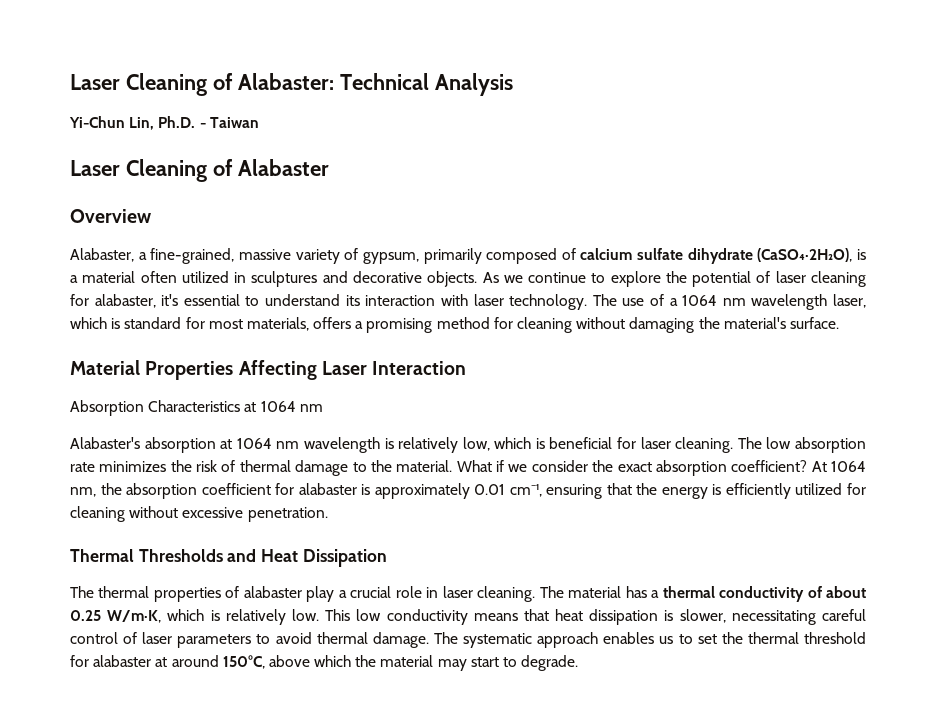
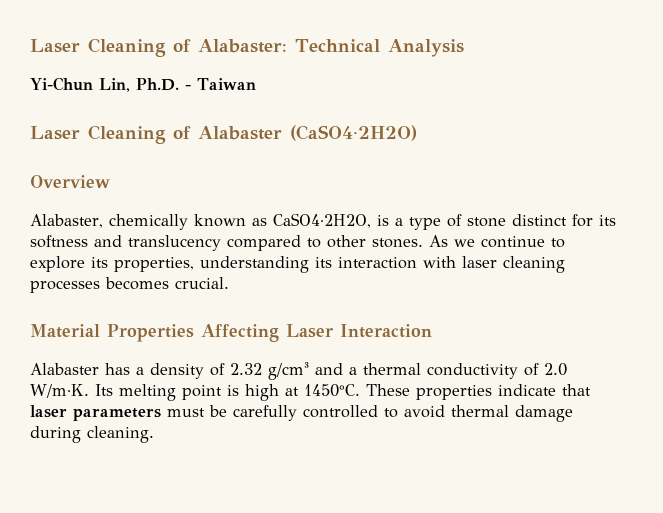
- Laser Cleaning of Alabaster
+ Laser Cleaning of Alabaster (CaSO4·2H2O)
- Alabaster, a fine-grained, massive variety of gypsum, primarily composed of calcium sulfate dihydrate (CaSO₄·2H₂O), is a material often utilized in sculptures and decorative objects.
+ Alabaster, chemically known as CaSO4·2H2O, is a type of stone distinct for its softness and translucency compared to other stones.
- As we continue to explore the potential of laser cleaning for alabaster, it's essential to understand its interaction with laser technology. The use of a 1064 nm wavelength laser, which is standard for most materials, offers a promising method for cleaning without damaging the material's surface.
+ As we continue to explore its properties, understanding its interaction with laser cleaning processes becomes crucial.
- Absorption Characteristics at 1064 nm
- Alabaster's absorption at 1064 nm wavelength is relatively low, which is beneficial for laser cleaning. The low absorption rate minimizes the risk of thermal damage to the material. What if we consider the exact absorption coefficient? At 1064 nm, the absorption coefficient for alabaster is approximately 0.01 cm⁻¹, ensuring that the energy is efficiently utilized for cleaning without excessive penetration.
- Thermal Thresholds and Heat Dissipation
- The thermal properties of alabaster play a crucial role in laser cleaning. The material has a thermal conductivity of about 0.25 W/m·K, which is relatively low. This low conductivity means that heat dissipation is slower, necessitating careful control of laser parameters to avoid thermal damage. The systematic approach enables us to set the thermal threshold for alabaster at around 150°C, above which the material may start to degrade.
+ Alabaster has a density of 2.32 g/cm³ and a thermal conductivity of 2.0 W/m·K. Its melting point is high at 1450°C. These properties indicate that laser parameters must be carefully controlled to avoid thermal damage during cleaning.

